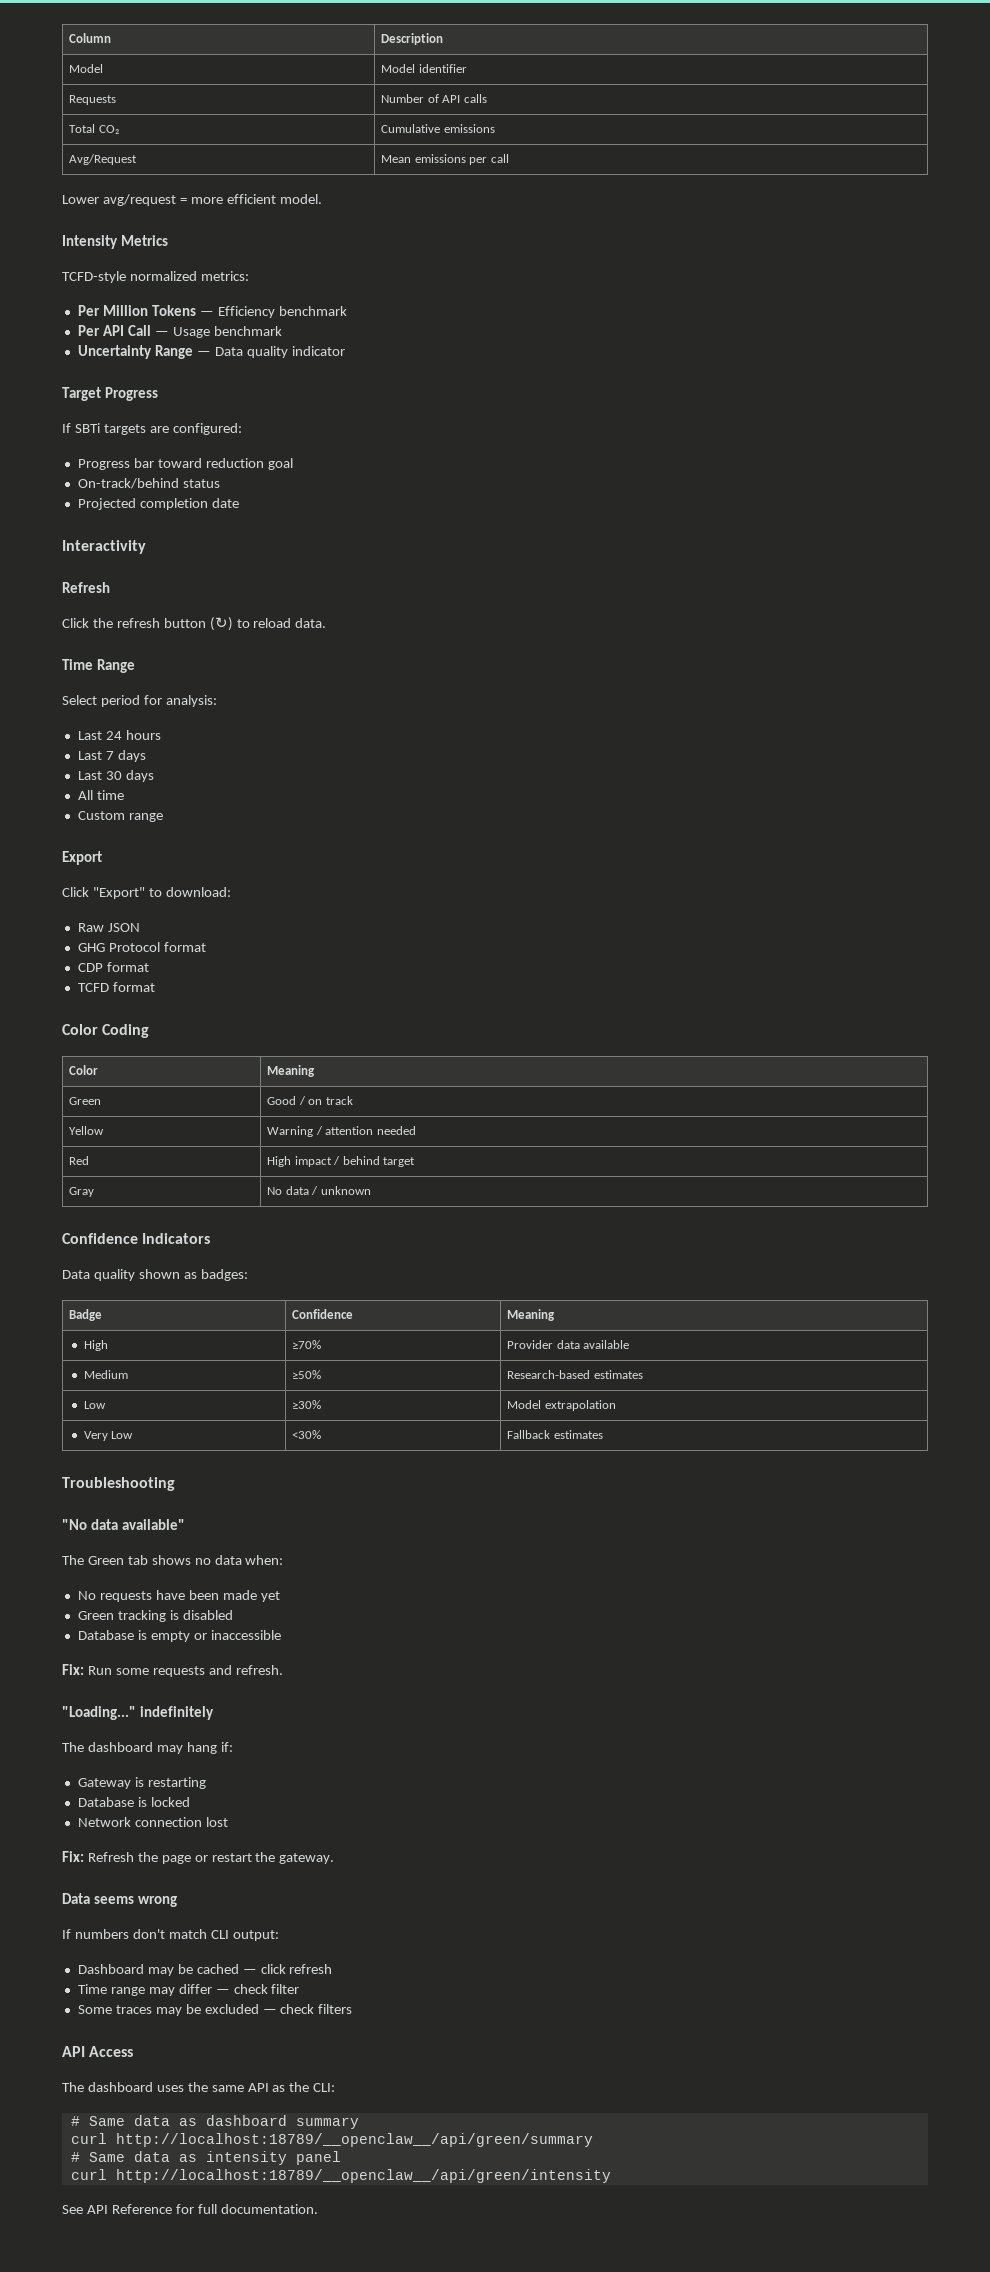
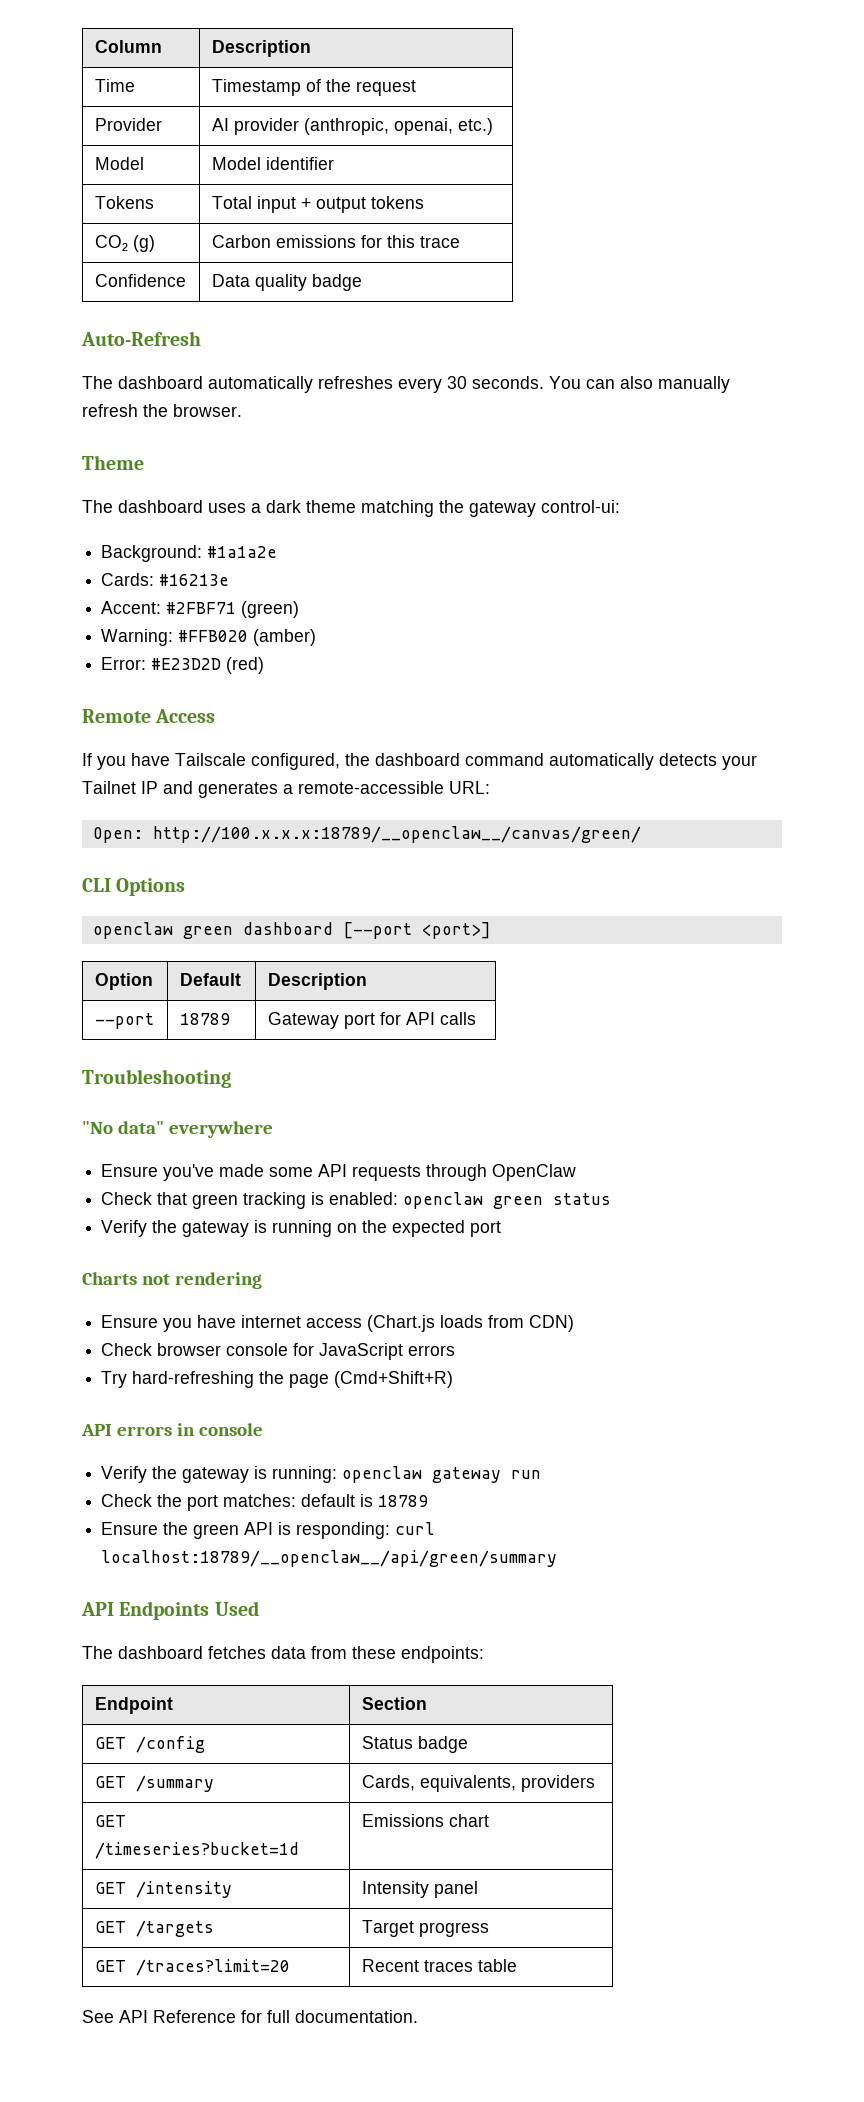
+ Time | Timestamp of the request
+ Provider | AI provider (anthropic, openai, etc.)
  Model | Model identifier
- Requests | Number of API calls
- Total CO₂ | Cumulative emissions
- Avg/Request | Mean emissions per call
- Lower avg/request = more efficient model.
- Intensity Metrics
- TCFD-style normalized metrics:
- Per Million Tokens — Efficiency benchmark
- Per API Call — Usage benchmark
- Uncertainty Range — Data quality indicator
- Target Progress
- If SBTi targets are configured:
- Progress bar toward reduction goal
- On-track/behind status
- Projected completion date
- Interactivity
- Refresh
- Click the refresh button (↻) to reload data.
- Time Range
- Select period for analysis:
- Last 24 hours
- Last 7 days
- Last 30 days
- All time
- Custom range
- Export
- Click "Export" to download:
- Raw JSON
- GHG Protocol format
- CDP format
- TCFD format
- Color Coding
- Color | Meaning
- Green | Good / on track
- Yellow | Warning / attention needed
- Red | High impact / behind target
- Gray | No data / unknown
- Confidence Indicators
- Data quality shown as badges:
- Badge | Confidence | Meaning
- High | ≥70% | Provider data available
- Medium | ≥50% | Research-based estimates
- Low | ≥30% | Model extrapolation
- Very Low | <30% | Fallback estimates
+ Tokens | Total input + output tokens
+ CO₂ (g) | Carbon emissions for this trace
+ Confidence | Data quality badge
+ Auto-Refresh
+ The dashboard automatically refreshes every 30 seconds. You can also manually refresh the browser.
+ Theme
+ The dashboard uses a dark theme matching the gateway control-ui:
+ Background: #1a1a2e
+ Cards: #16213e
+ Accent: #2FBF71 (green)
+ Warning: #FFB020 (amber)
+ Error: #E23D2D (red)
+ Remote Access
+ If you have Tailscale configured, the dashboard command automatically detects your Tailnet IP and generates a remote-accessible URL:
+ Open: http://100.x.x.x:18789/__openclaw__/canvas/green/
+ CLI Options
+ openclaw green dashboard [--port <port>]
+ Option | Default | Description
+ --port | 18789 | Gateway port for API calls
  Troubleshooting
- "No data available"
- The Green tab shows no data when:
- No requests have been made yet
- Green tracking is disabled
- Database is empty or inaccessible
- Fix: Run some requests and refresh.
- "Loading..." indefinitely
- The dashboard may hang if:
- Gateway is restarting
- Database is locked
- Network connection lost
- Fix: Refresh the page or restart the gateway.
- Data seems wrong
- If numbers don't match CLI output:
- Dashboard may be cached — click refresh
- Time range may differ — check filter
- Some traces may be excluded — check filters
- API Access
- The dashboard uses the same API as the CLI:
- # Same data as dashboard summary
- curl http://localhost:18789/__openclaw__/api/green/summary
- # Same data as intensity panel
- curl http://localhost:18789/__openclaw__/api/green/intensity
+ "No data" everywhere
+ Ensure you've made some API requests through OpenClaw
+ Check that green tracking is enabled: openclaw green status
+ Verify the gateway is running on the expected port
+ Charts not rendering
+ Ensure you have internet access (Chart.js loads from CDN)
+ Check browser console for JavaScript errors
+ Try hard-refreshing the page (Cmd+Shift+R)
+ API errors in console
+ Verify the gateway is running: openclaw gateway run
+ Check the port matches: default is 18789
+ Ensure the green API is responding: curl localhost:18789/__openclaw__/api/green/summary
+ API Endpoints Used
+ The dashboard fetches data from these endpoints:
+ Endpoint | Section
+ GET /config | Status badge
+ GET /summary | Cards, equivalents, providers
+ GET /timeseries?bucket=1d | Emissions chart
+ GET /intensity | Intensity panel
+ GET /targets | Target progress
+ GET /traces?limit=20 | Recent traces table

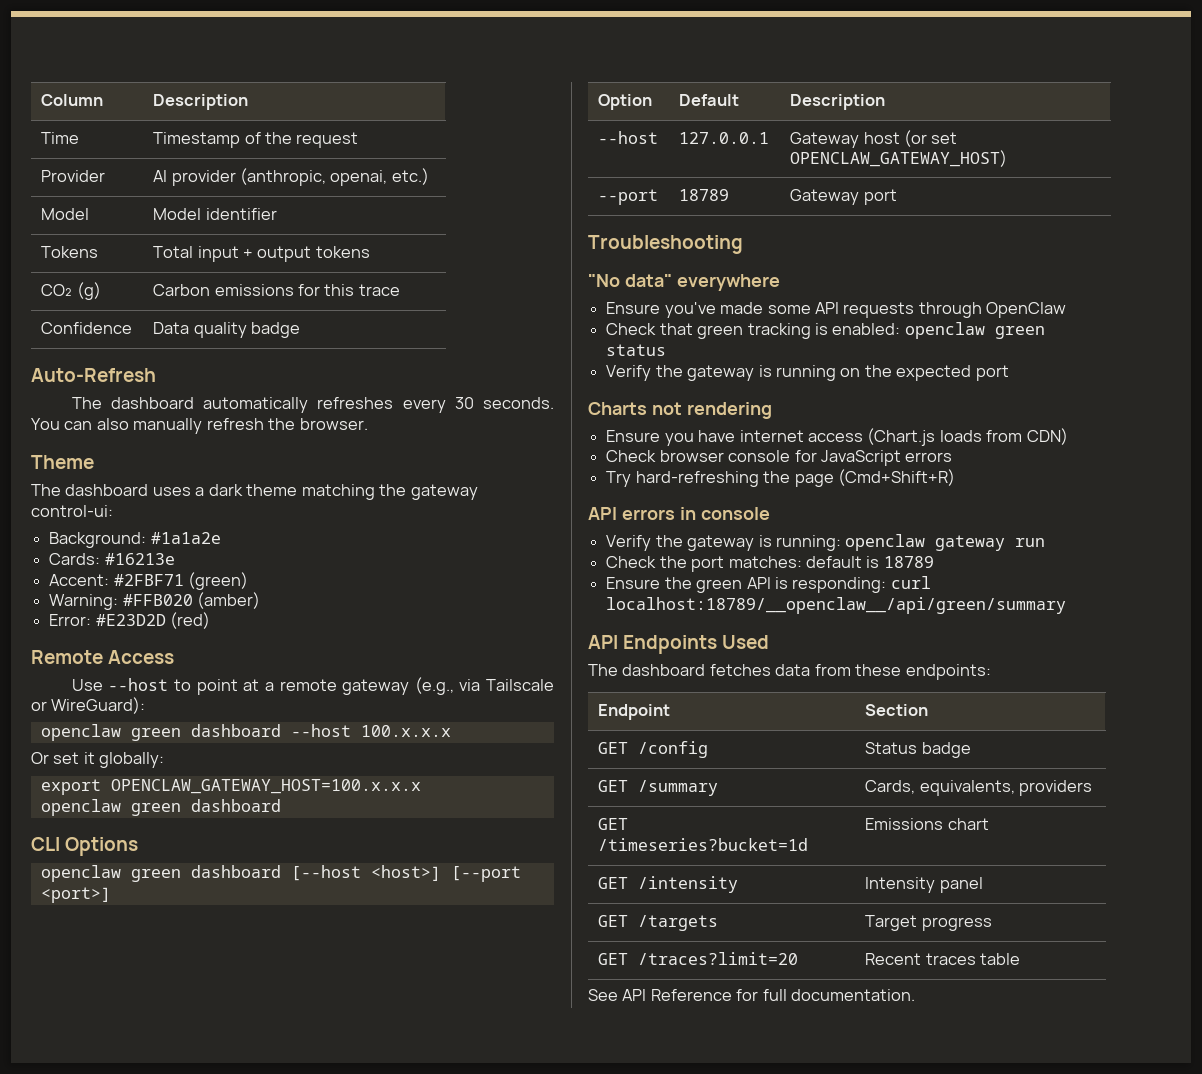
- If you have Tailscale configured, the dashboard command automatically detects your Tailnet IP and generates a remote-accessible URL:
- Open: http://100.x.x.x:18789/__openclaw__/canvas/green/
+ Use --host to point at a remote gateway (e.g., via Tailscale or WireGuard):
+ openclaw green dashboard --host 100.x.x.x
+ Or set it globally:
+ export OPENCLAW_GATEWAY_HOST=100.x.x.x
+ openclaw green dashboard
- openclaw green dashboard [--port <port>]
+ openclaw green dashboard [--host <host>] [--port <port>]
+ --host | 127.0.0.1 | Gateway host (or set OPENCLAW_GATEWAY_HOST)
- --port | 18789 | Gateway port for API calls
+ --port | 18789 | Gateway port

